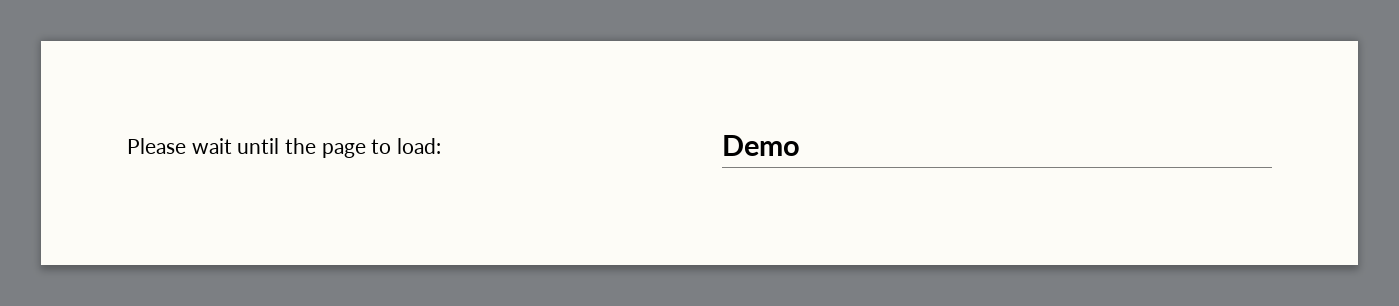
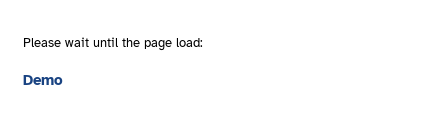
- Please wait until the page to load:
+ Please wait until the page load:

